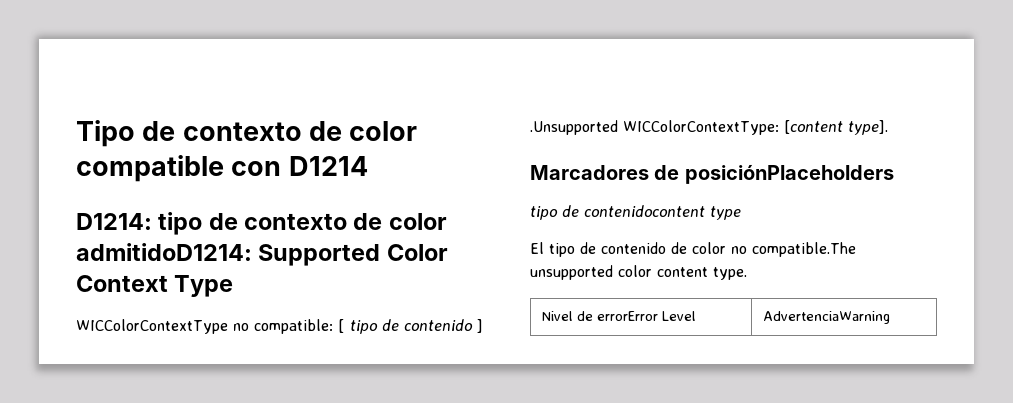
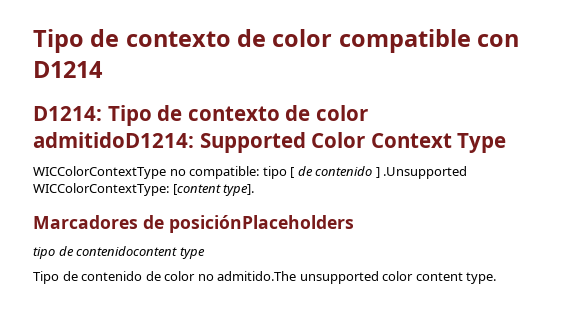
- D1214: tipo de contexto de color admitidoD1214: Supported Color Context Type
+ D1214: Tipo de contexto de color admitidoD1214: Supported Color Context Type
- WICColorContextType no compatible: [ tipo de contenido ] .Unsupported WICColorContextType: [content type].
+ WICColorContextType no compatible: tipo [ de contenido ] .Unsupported WICColorContextType: [content type].
- El tipo de contenido de color no compatible.The unsupported color content type.
+ Tipo de contenido de color no admitido.The unsupported color content type.
- Nivel de errorError Level | AdvertenciaWarning

